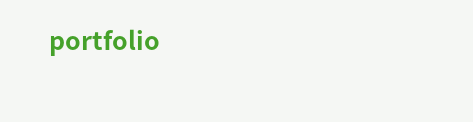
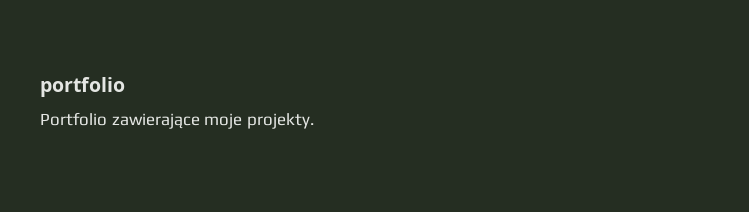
+ Portfolio zawierające moje projekty.

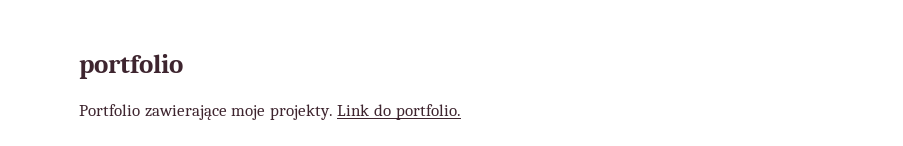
+ Link do portfolio.

